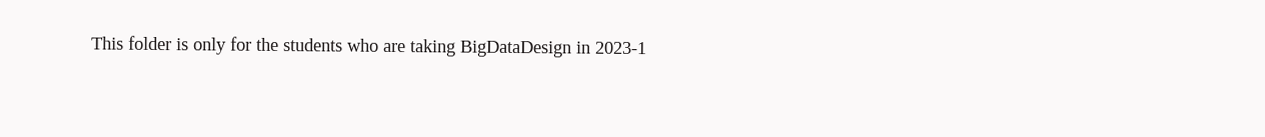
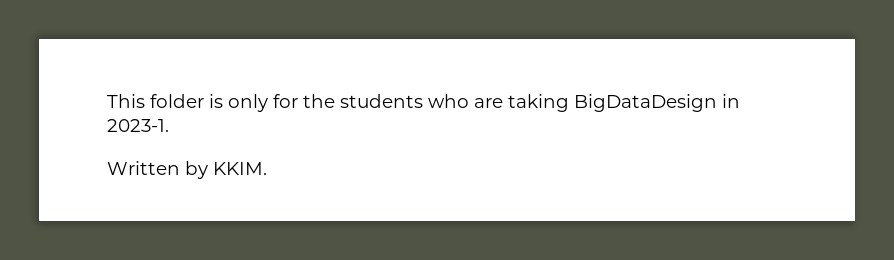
- This folder is only for the students who are taking BigDataDesign in 2023-1
+ This folder is only for the students who are taking BigDataDesign in 2023-1.
+ Written by KKIM.

